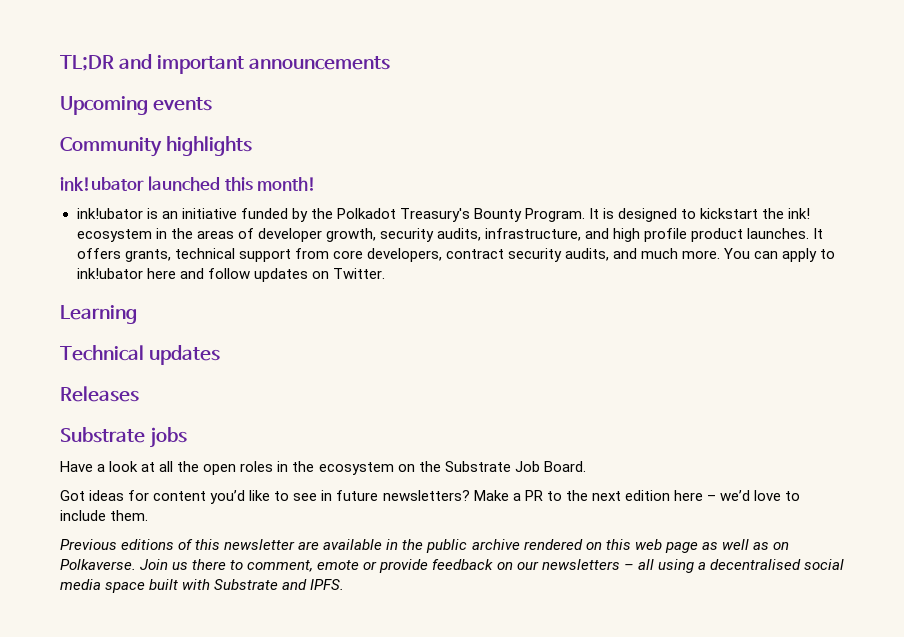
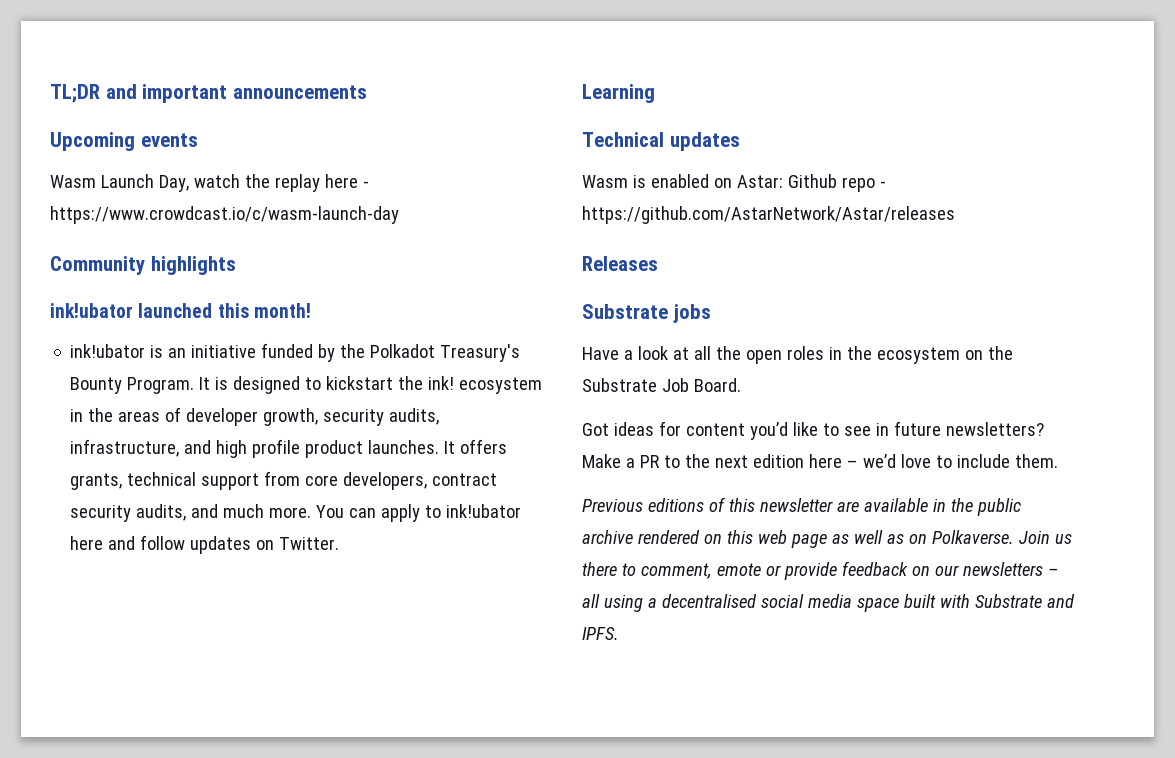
+ Wasm Launch Day, watch the replay here - https://www.crowdcast.io/c/wasm-launch-day
+ Wasm is enabled on Astar: Github repo - https://github.com/AstarNetwork/Astar/releases

